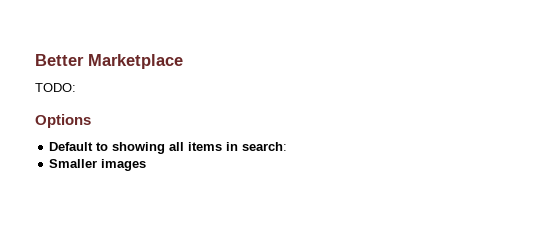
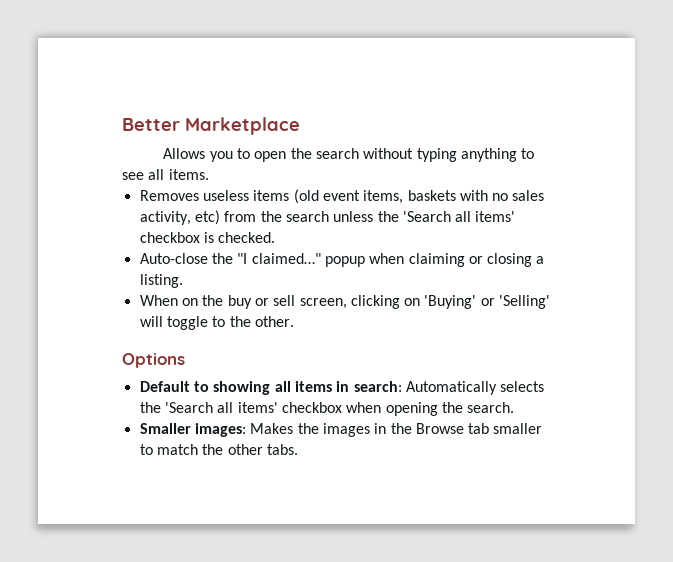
- TODO:
+ Allows you to open the search without typing anything to see all items.
+ Removes useless items (old event items, baskets with no sales activity, etc) from the search unless the 'Search all items' checkbox is checked.
+ Auto-close the "I claimed…" popup when claiming or closing a listing.
+ When on the buy or sell screen, clicking on 'Buying' or 'Selling' will toggle to the other.
- Default to showing all items in search:
- Smaller images
+ Default to showing all items in search: Automatically selects the 'Search all items' checkbox when opening the search.
+ Smaller images: Makes the images in the Browse tab smaller to match the other tabs.

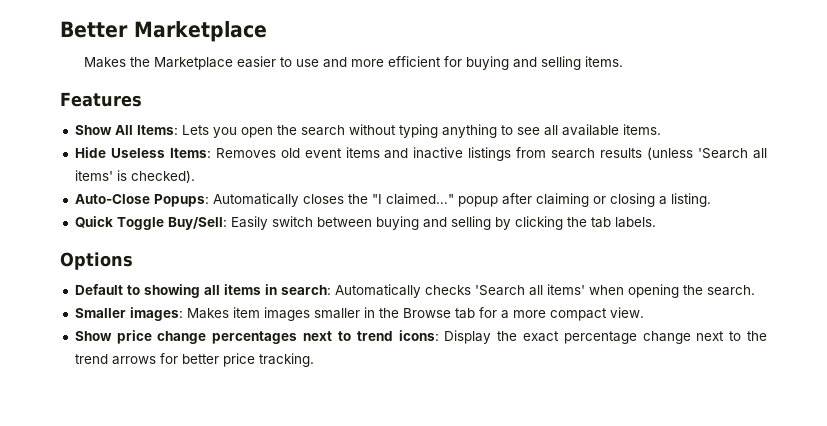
- Allows you to open the search without typing anything to see all items.
- Removes useless items (old event items, baskets with no sales activity, etc) from the search unless the 'Search all items' checkbox is checked.
- Auto-close the "I claimed…" popup when claiming or closing a listing.
+ Makes the Marketplace easier to use and more efficient for buying and selling items.
+ Features
+ Show All Items: Lets you open the search without typing anything to see all available items.
+ Hide Useless Items: Removes old event items and inactive listings from search results (unless 'Search all items' is checked).
+ Auto-Close Popups: Automatically closes the "I claimed…" popup after claiming or closing a listing.
- When on the buy or sell screen, clicking on 'Buying' or 'Selling' will toggle to the other.
+ Quick Toggle Buy/Sell: Easily switch between buying and selling by clicking the tab labels.
- Default to showing all items in search: Automatically selects the 'Search all items' checkbox when opening the search.
+ Default to showing all items in search: Automatically checks 'Search all items' when opening the search.
- Smaller images: Makes the images in the Browse tab smaller to match the other tabs.
+ Smaller images: Makes item images smaller in the Browse tab for a more compact view.
+ Show price change percentages next to trend icons: Display the exact percentage change next to the trend arrows for better price tracking.

